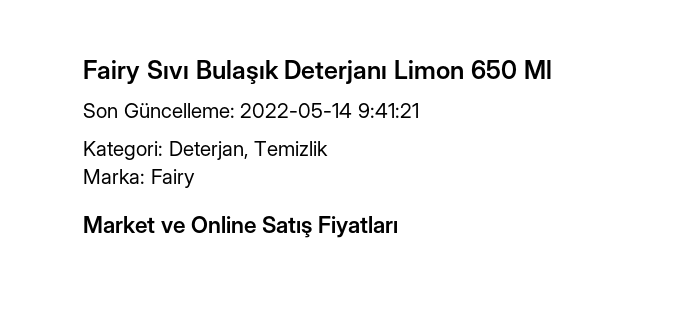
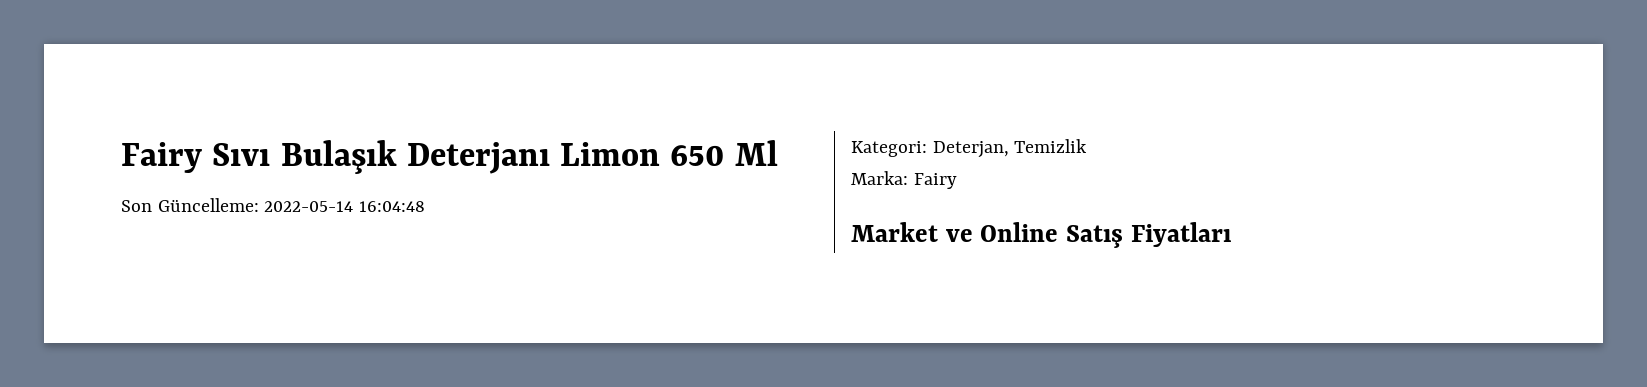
- Son Güncelleme: 2022-05-14 9:41:21
+ Son Güncelleme: 2022-05-14 16:04:48

